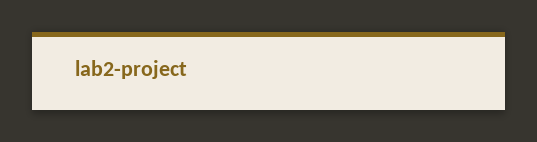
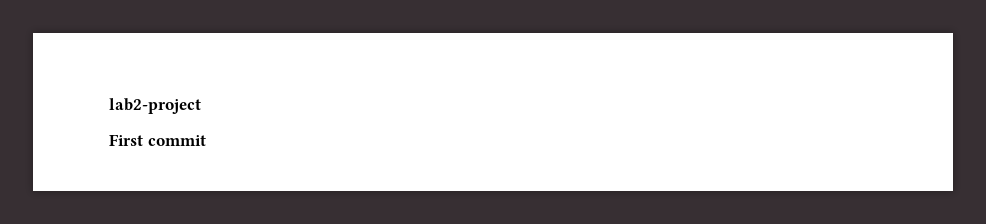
+ First commit

